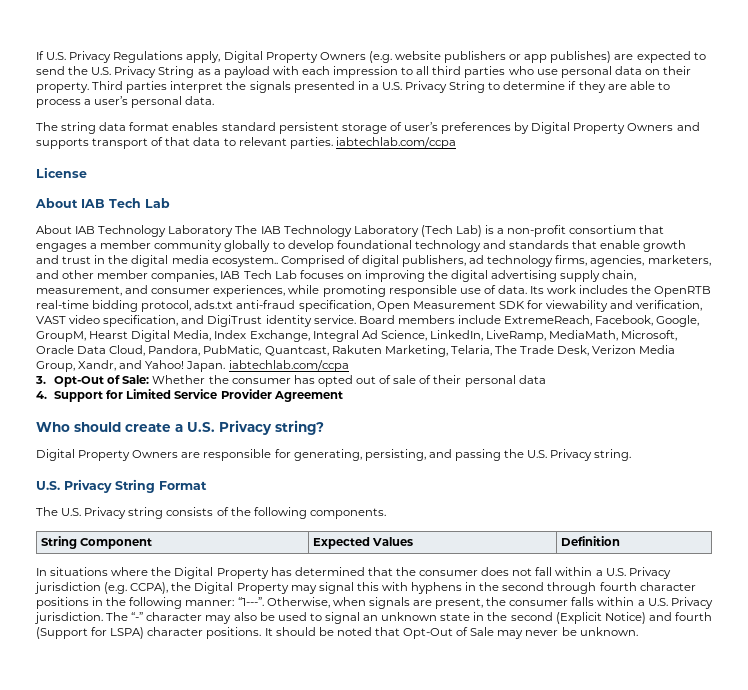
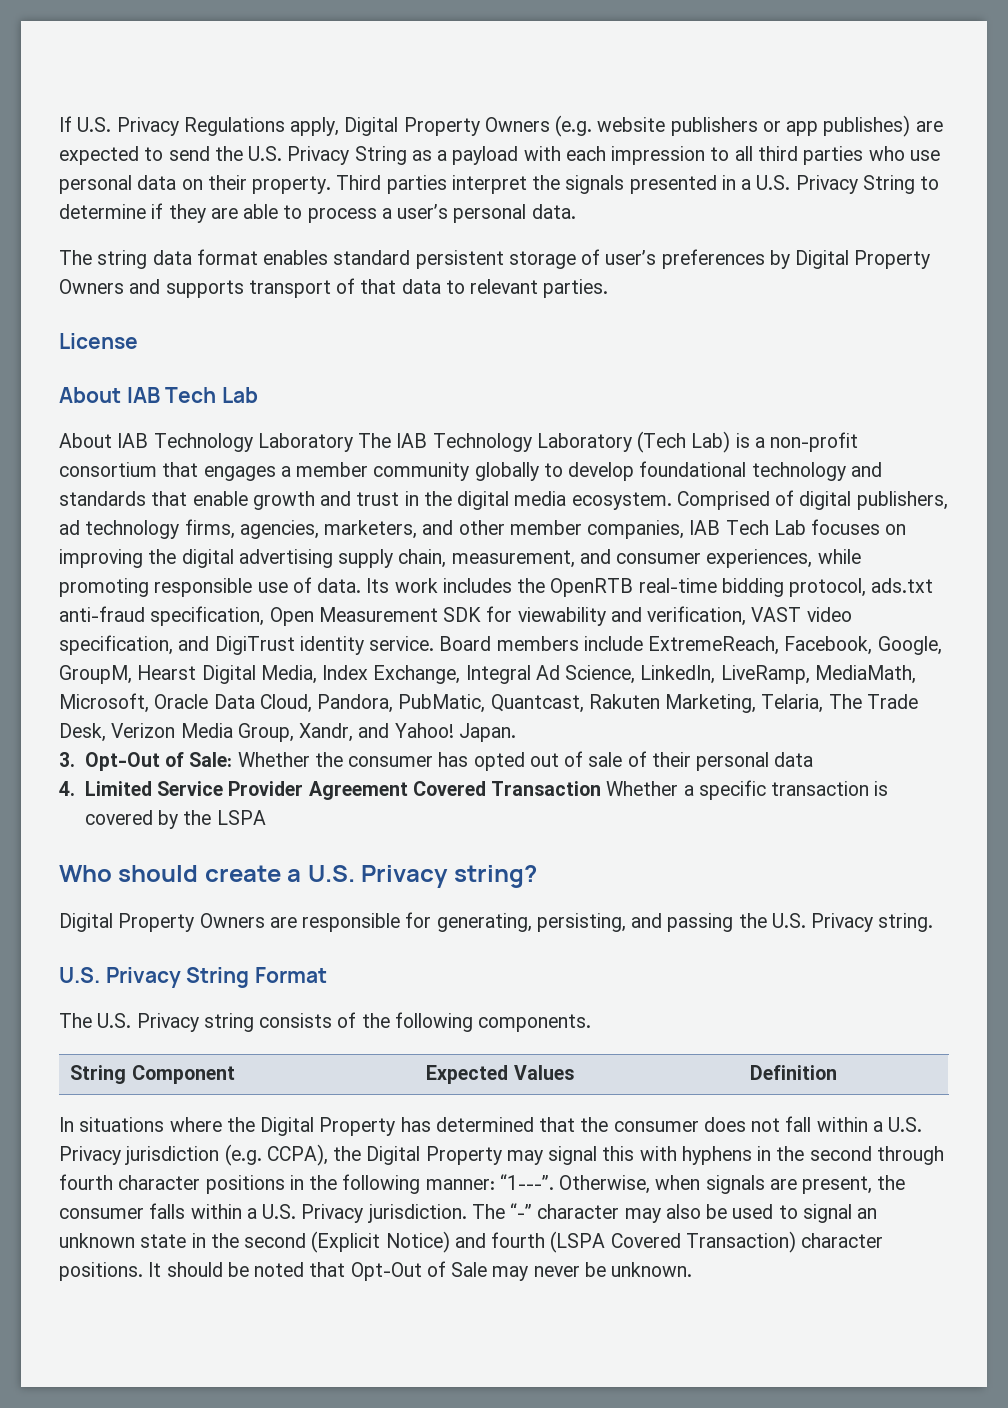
- The string data format enables standard persistent storage of user’s preferences by Digital Property Owners and supports transport of that data to relevant parties. iabtechlab.com/ccpa
+ The string data format enables standard persistent storage of user’s preferences by Digital Property Owners and supports transport of that data to relevant parties.
- About IAB Technology Laboratory The IAB Technology Laboratory (Tech Lab) is a non-profit consortium that engages a member community globally to develop foundational technology and standards that enable growth and trust in the digital media ecosystem..
+ About IAB Technology Laboratory The IAB Technology Laboratory (Tech Lab) is a non-profit consortium that engages a member community globally to develop foundational technology and standards that enable growth and trust in the digital media ecosystem.
- Japan. iabtechlab.com/ccpa
+ Japan.
- 4. Support for Limited Service Provider Agreement
+ 4. Limited Service Provider Agreement Covered Transaction Whether a specific transaction is covered by the LSPA
- The “-” character may also be used to signal an unknown state in the second (Explicit Notice) and fourth (Support for LSPA) character positions.
+ The “-” character may also be used to signal an unknown state in the second (Explicit Notice) and fourth (LSPA Covered Transaction) character positions.

